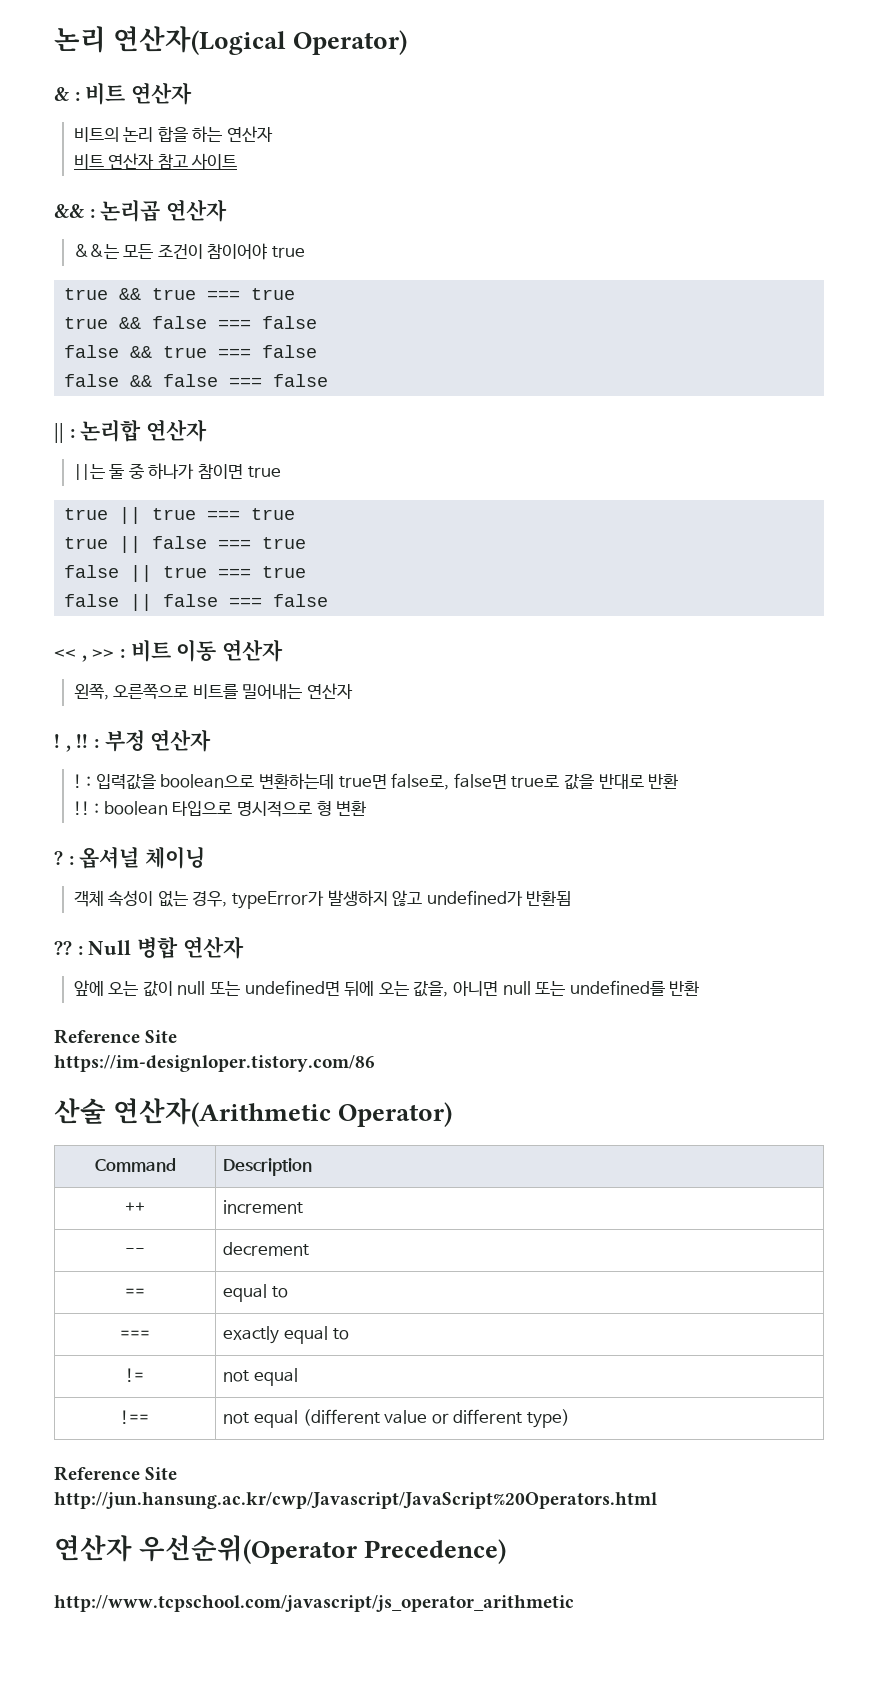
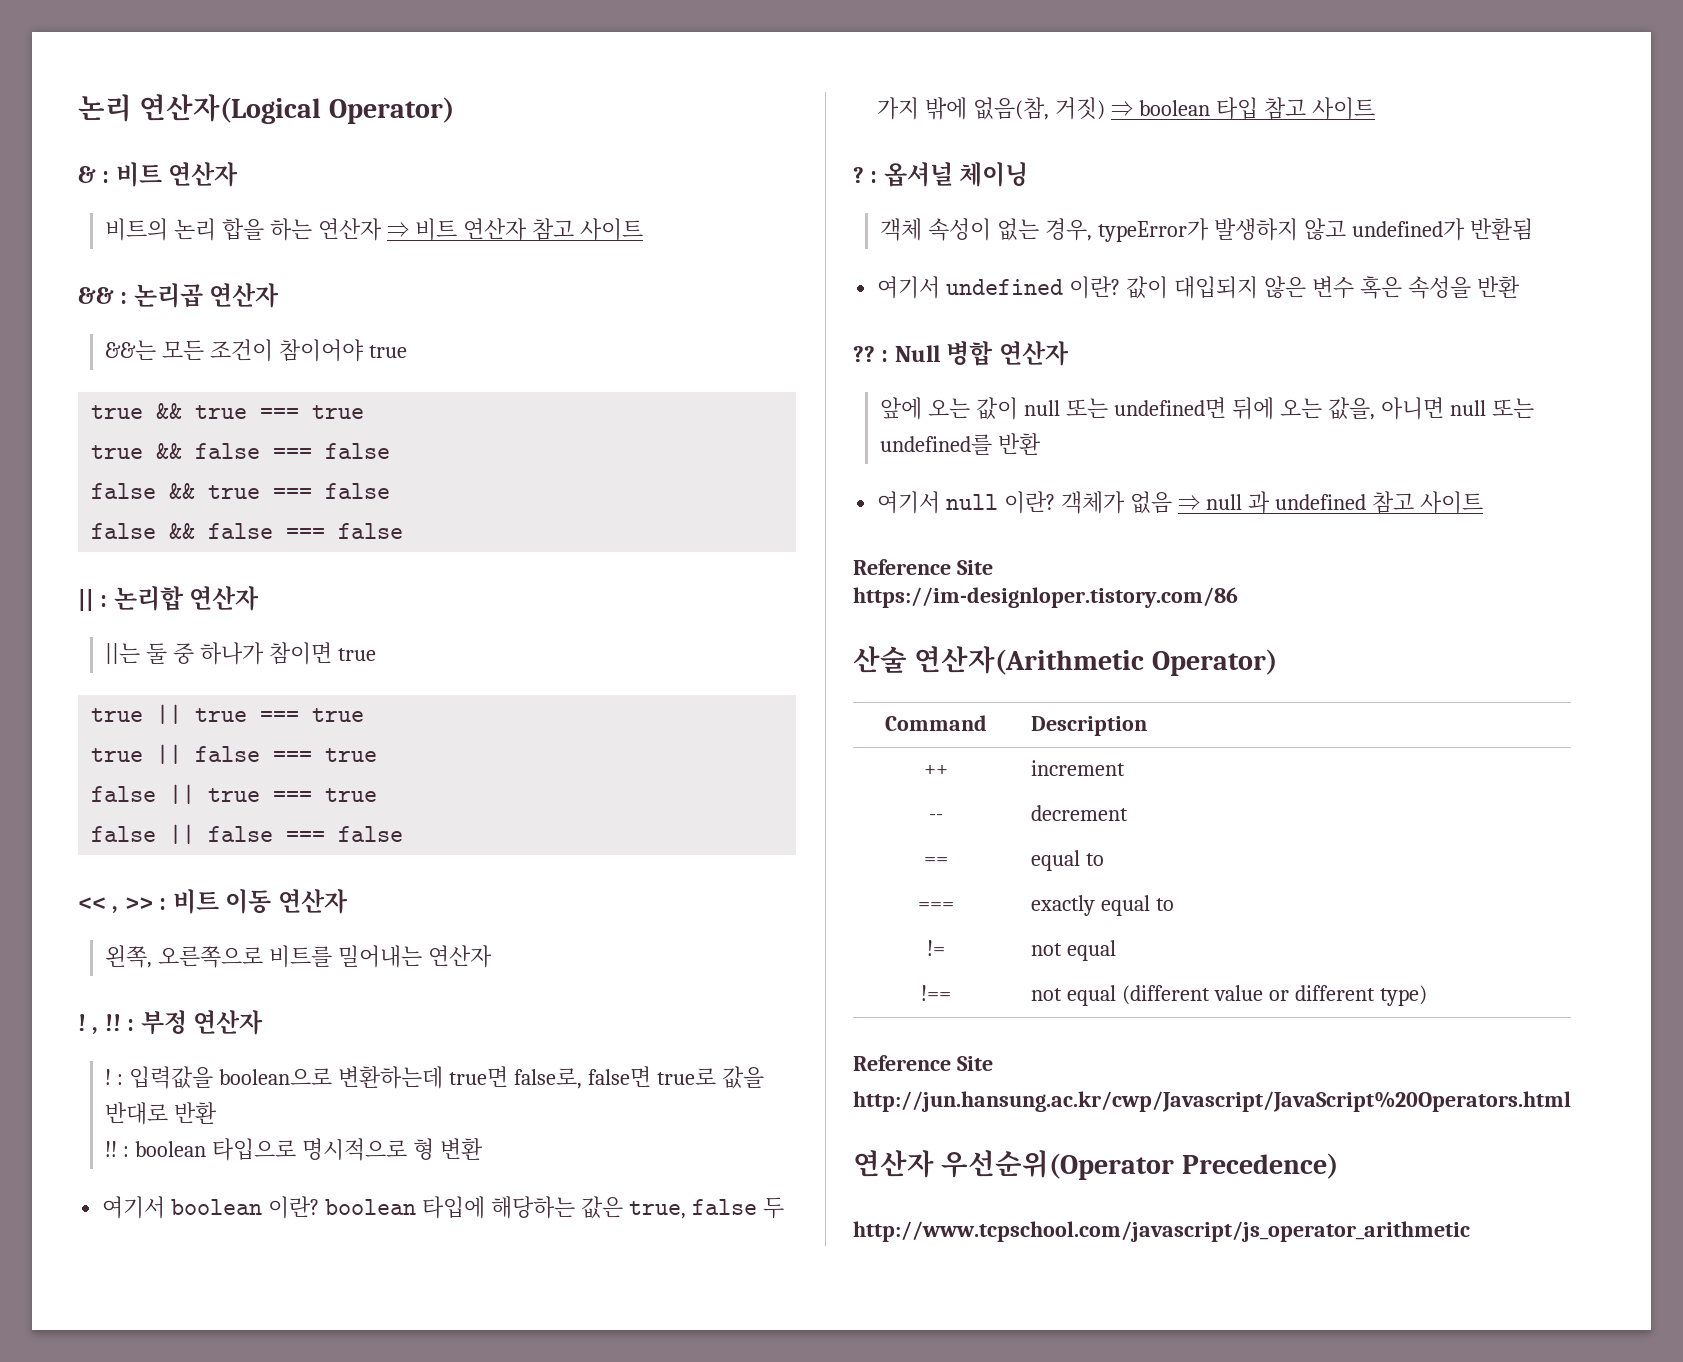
- 비트의 논리 합을 하는 연산자
- 비트 연산자 참고 사이트
+ 비트의 논리 합을 하는 연산자 ⇒ 비트 연산자 참고 사이트
+ 여기서 boolean 이란? boolean 타입에 해당하는 값은 true, false 두 가지 밖에 없음(참, 거짓) ⇒ boolean 타입 참고 사이트
+ 여기서 undefined 이란? 값이 대입되지 않은 변수 혹은 속성을 반환
+ 여기서 null 이란? 객체가 없음 ⇒ null 과 undefined 참고 사이트

